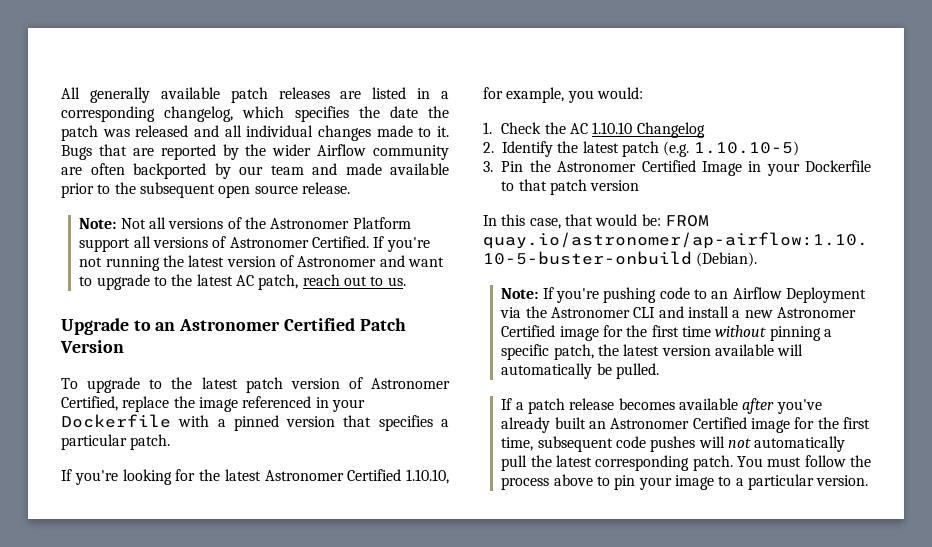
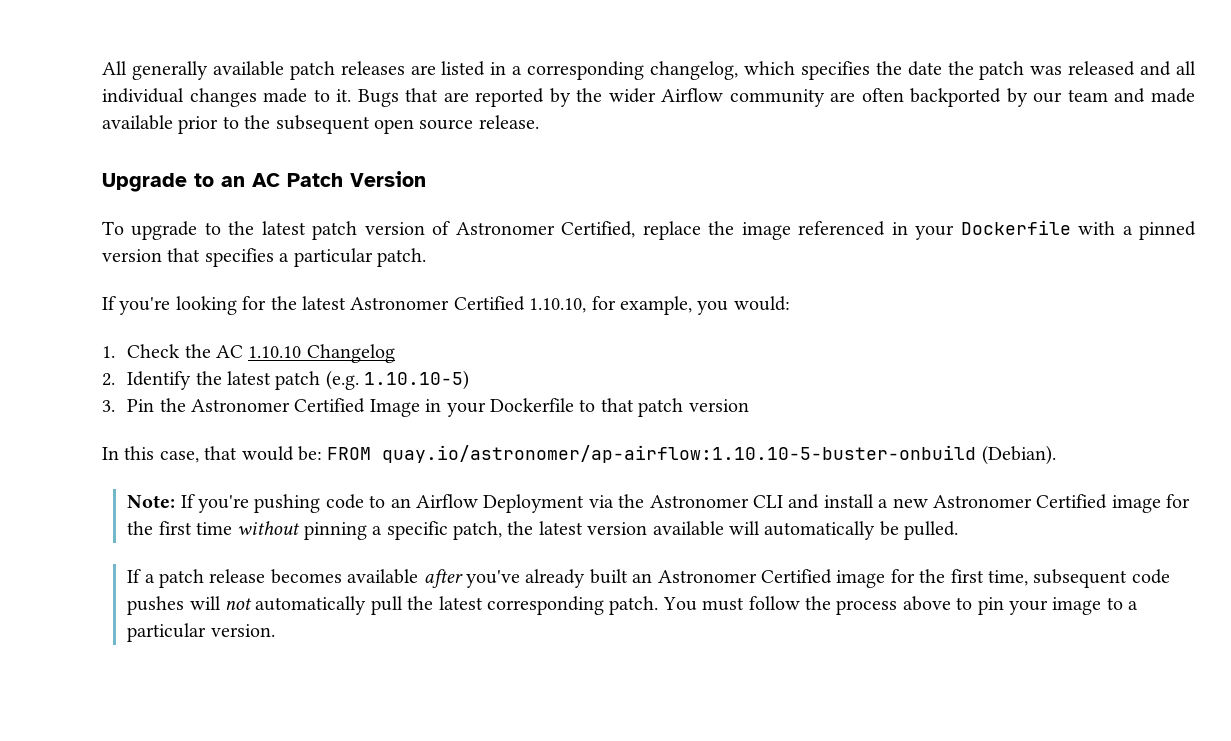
- Note: Not all versions of the Astronomer Platform support all versions of Astronomer Certified. If you're not running the latest version of Astronomer and want to upgrade to the latest AC patch, reach out to us.
- Upgrade to an Astronomer Certified Patch Version
+ Upgrade to an AC Patch Version

